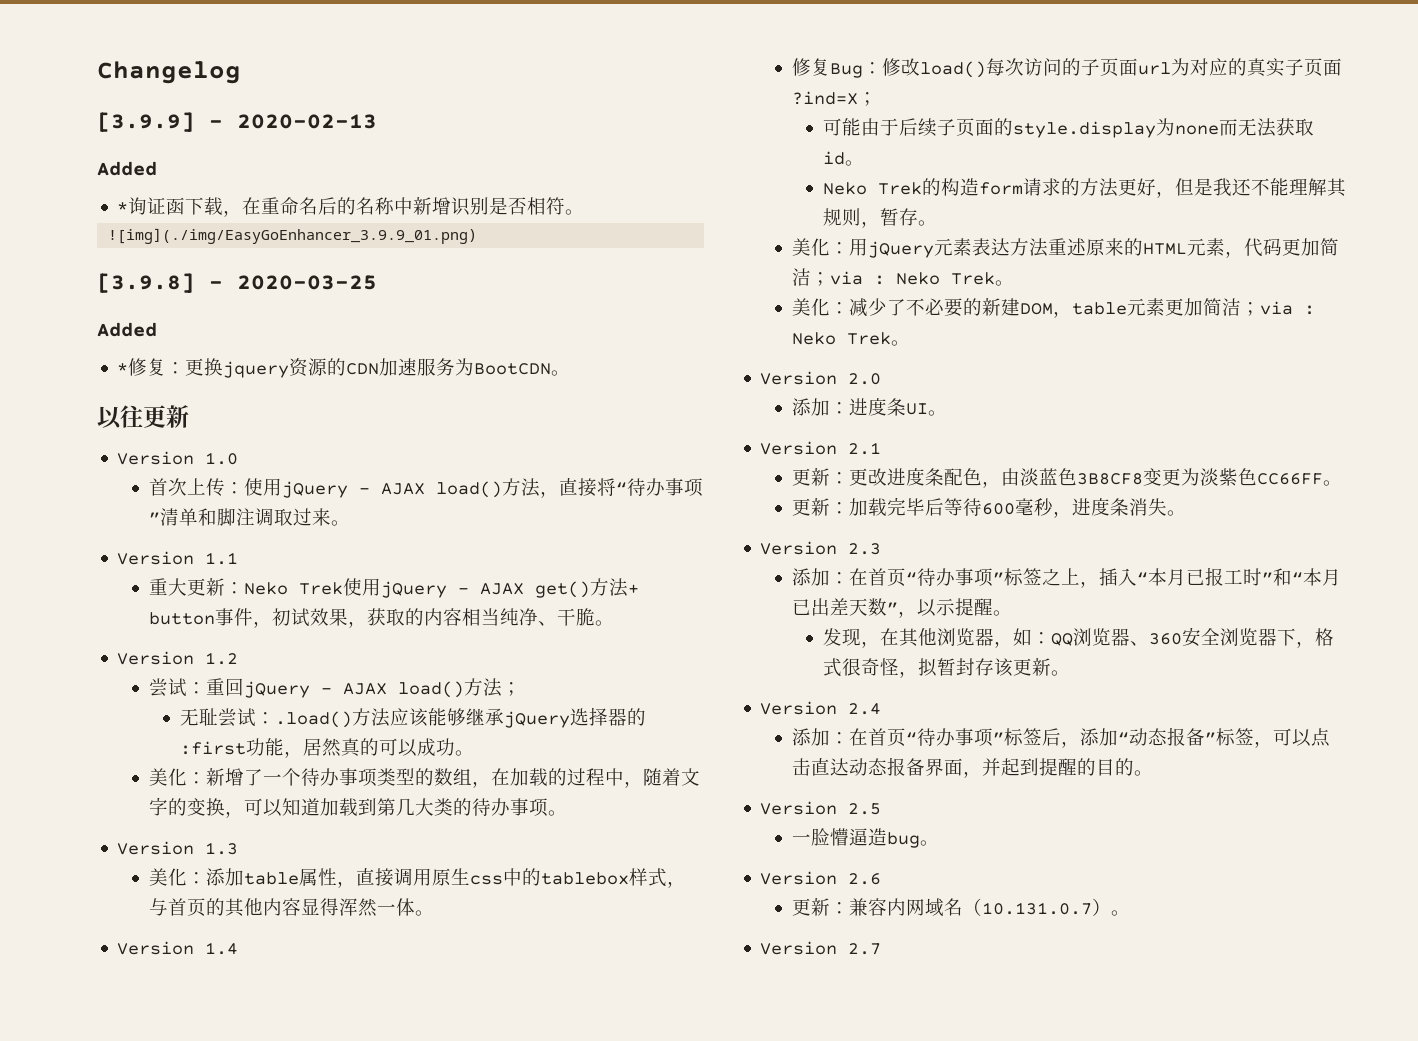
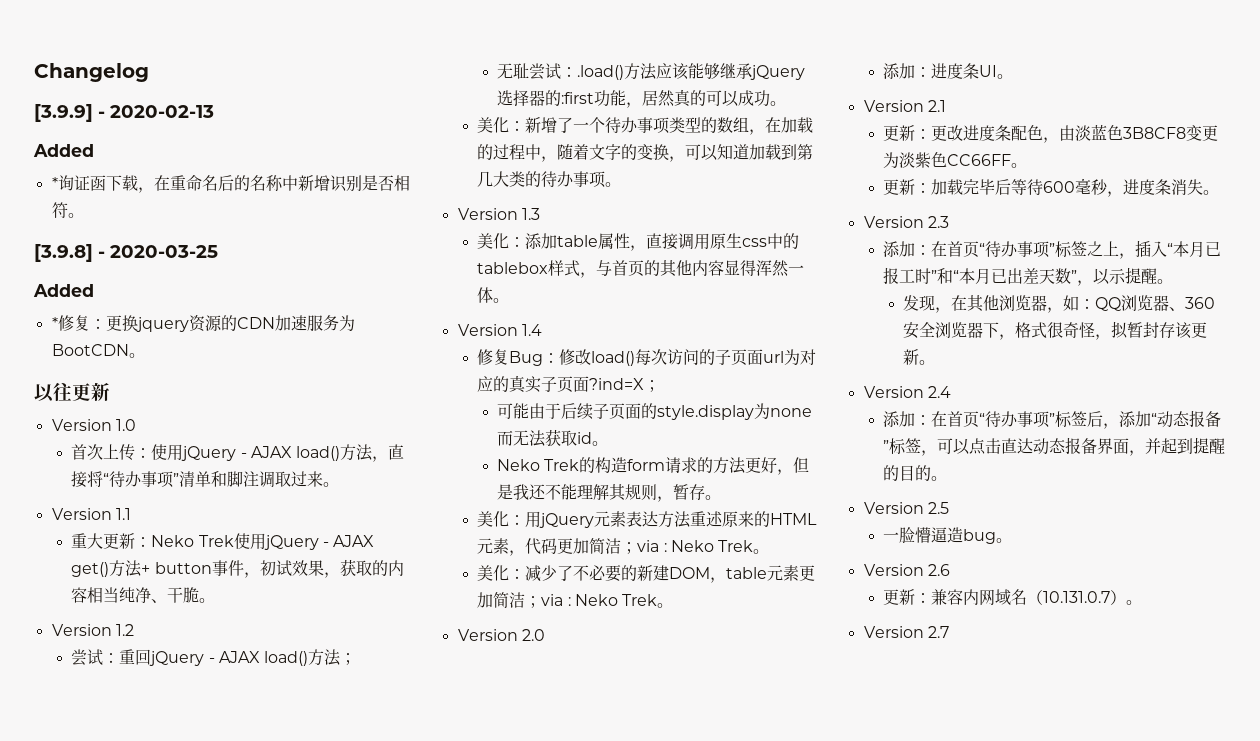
- ![img](./img/EasyGoEnhancer_3.9.9_01.png)

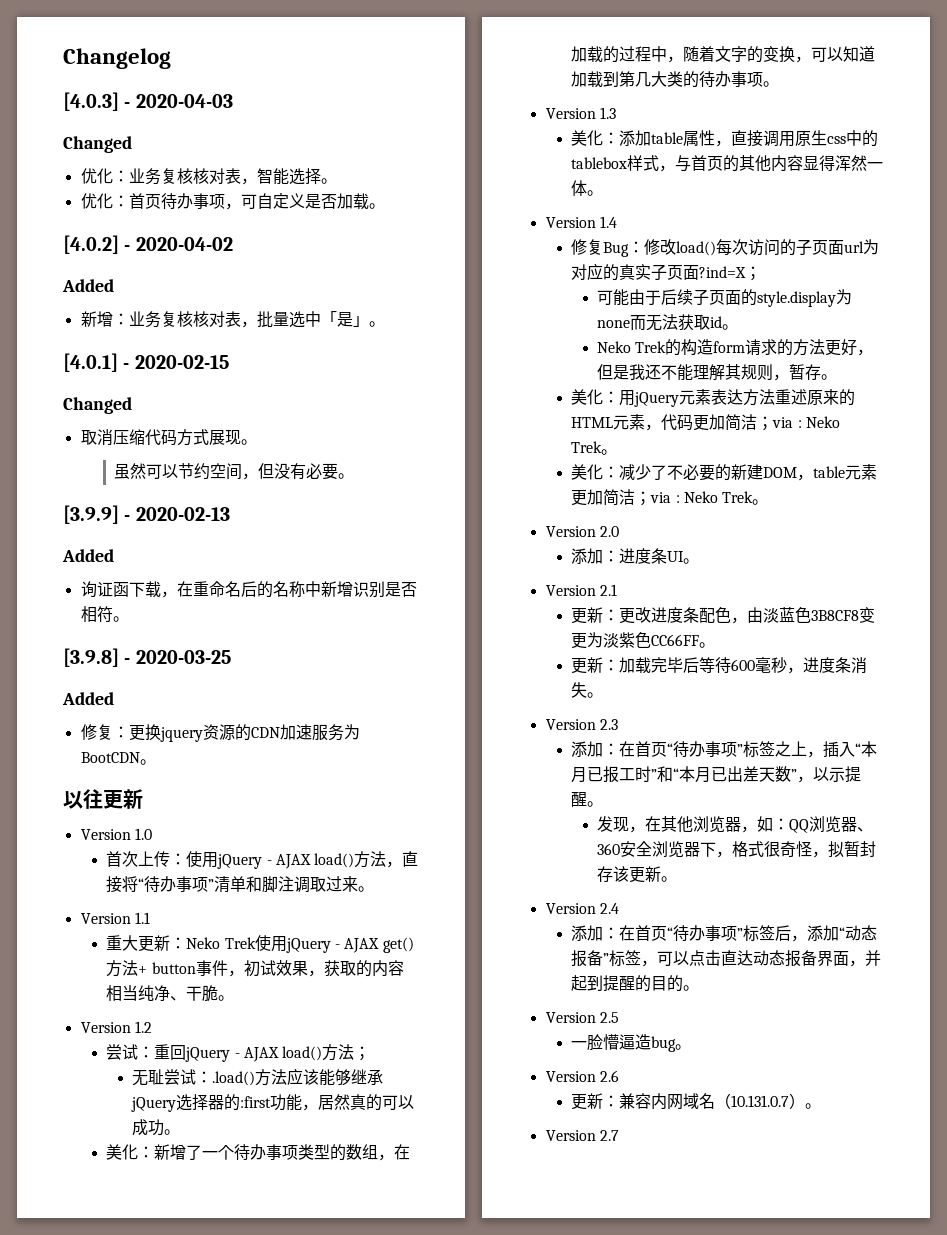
+ [4.0.3] - 2020-04-03
+ Changed
+ 优化：业务复核核对表，智能选择。
+ 优化：首页待办事项，可自定义是否加载。
+ [4.0.2] - 2020-04-02
+ Added
+ 新增：业务复核核对表，批量选中「是」。
+ [4.0.1] - 2020-02-15
+ Changed
+ 取消压缩代码方式展现。
+ 虽然可以节约空间，但没有必要。
- *询证函下载，在重命名后的名称中新增识别是否相符。
+ 询证函下载，在重命名后的名称中新增识别是否相符。
- *修复：更换jquery资源的CDN加速服务为BootCDN。
+ 修复：更换jquery资源的CDN加速服务为BootCDN。

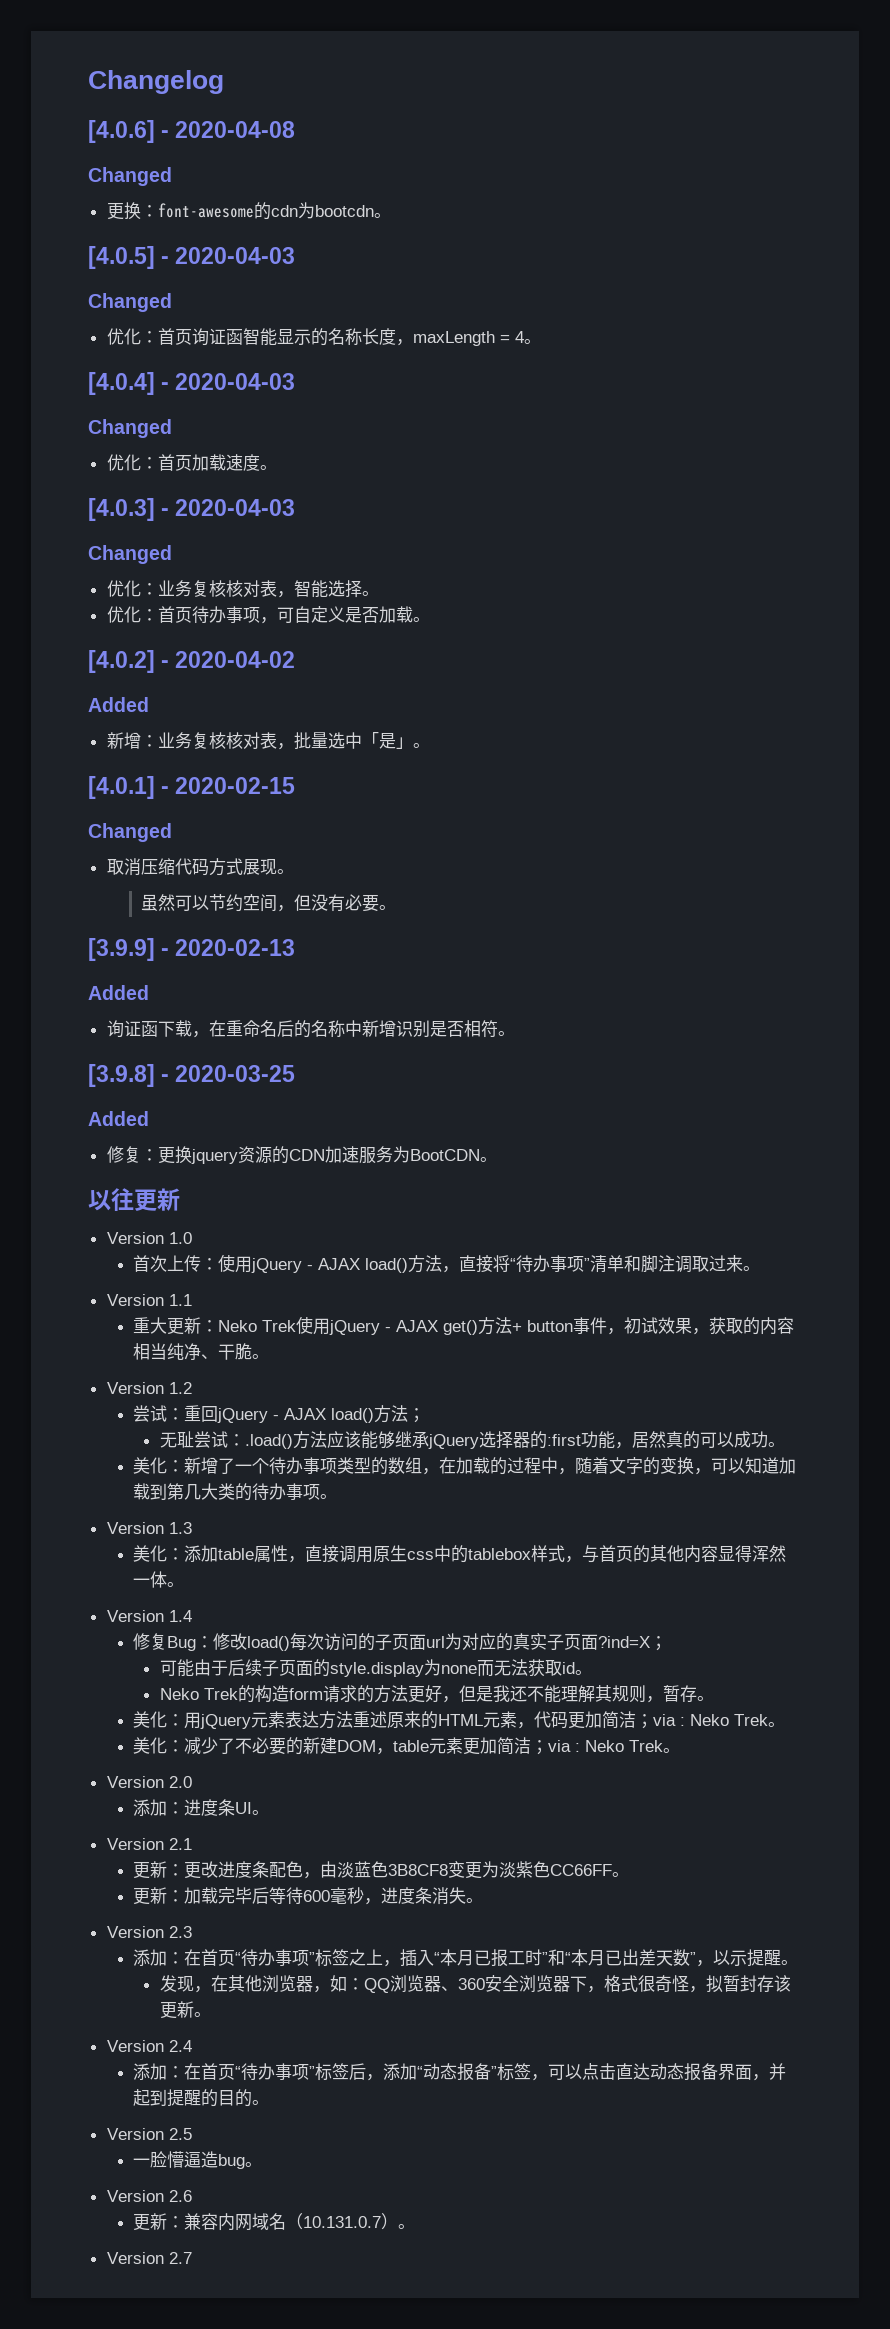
+ [4.0.6] - 2020-04-08
+ Changed
+ 更换：font-awesome的cdn为bootcdn。
+ [4.0.5] - 2020-04-03
+ Changed
+ 优化：首页询证函智能显示的名称长度，maxLength = 4。
+ [4.0.4] - 2020-04-03
+ Changed
+ 优化：首页加载速度。

